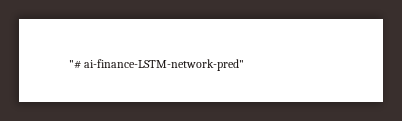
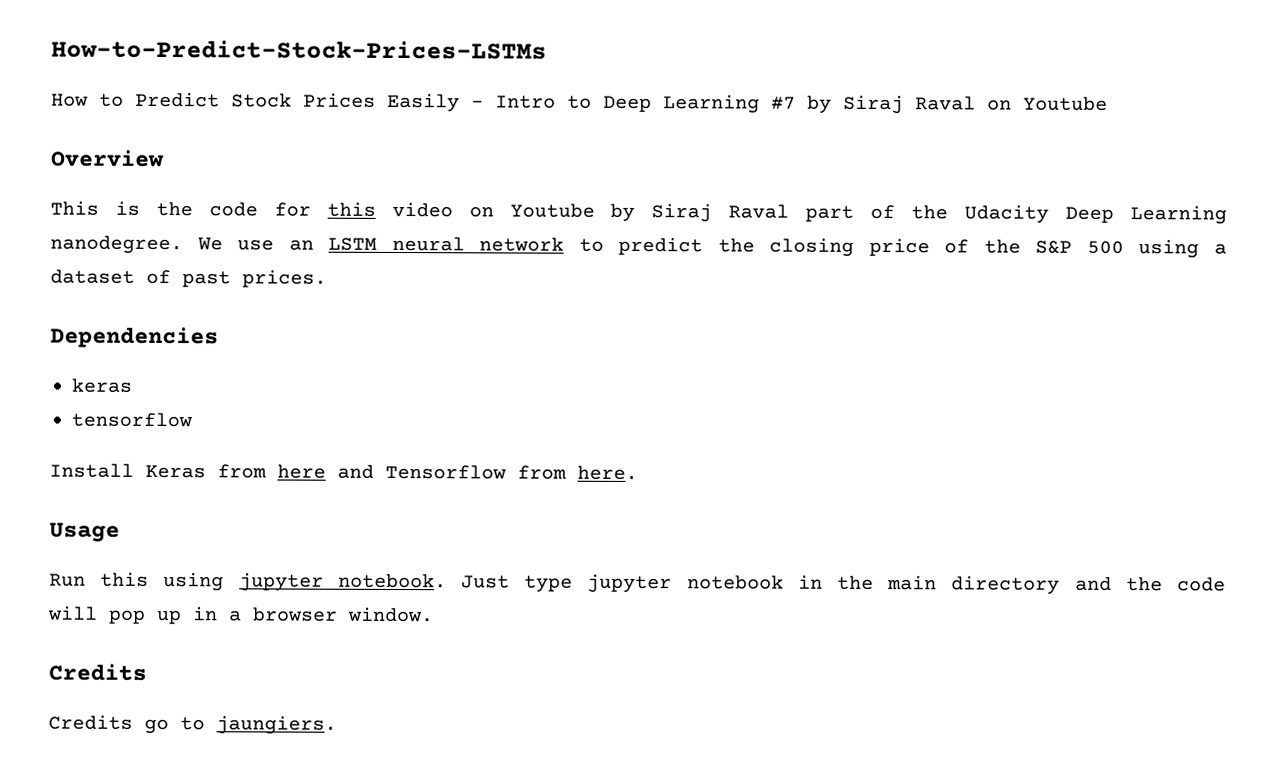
- "# ai-finance-LSTM-network-pred"
+ How-to-Predict-Stock-Prices-LSTMs
+ How to Predict Stock Prices Easily - Intro to Deep Learning #7 by Siraj Raval on Youtube
+ Overview
+ This is the code for this video on Youtube by Siraj Raval part of the Udacity Deep Learning nanodegree. We use an LSTM neural network to predict the closing price of the S&P 500 using a dataset of past prices.
+ Dependencies
+ keras
+ tensorflow
+ Install Keras from here and Tensorflow from here.
+ Usage
+ Run this using jupyter notebook. Just type jupyter notebook in the main directory and the code will pop up in a browser window.
+ Credits
+ Credits go to jaungiers.

